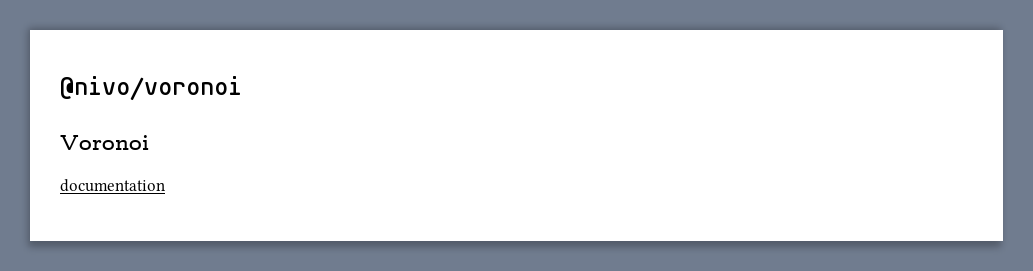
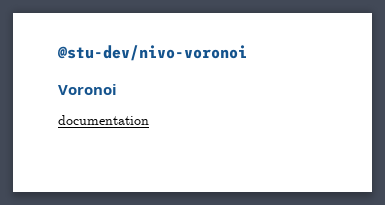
- @nivo/voronoi
+ @stu-dev/nivo-voronoi

